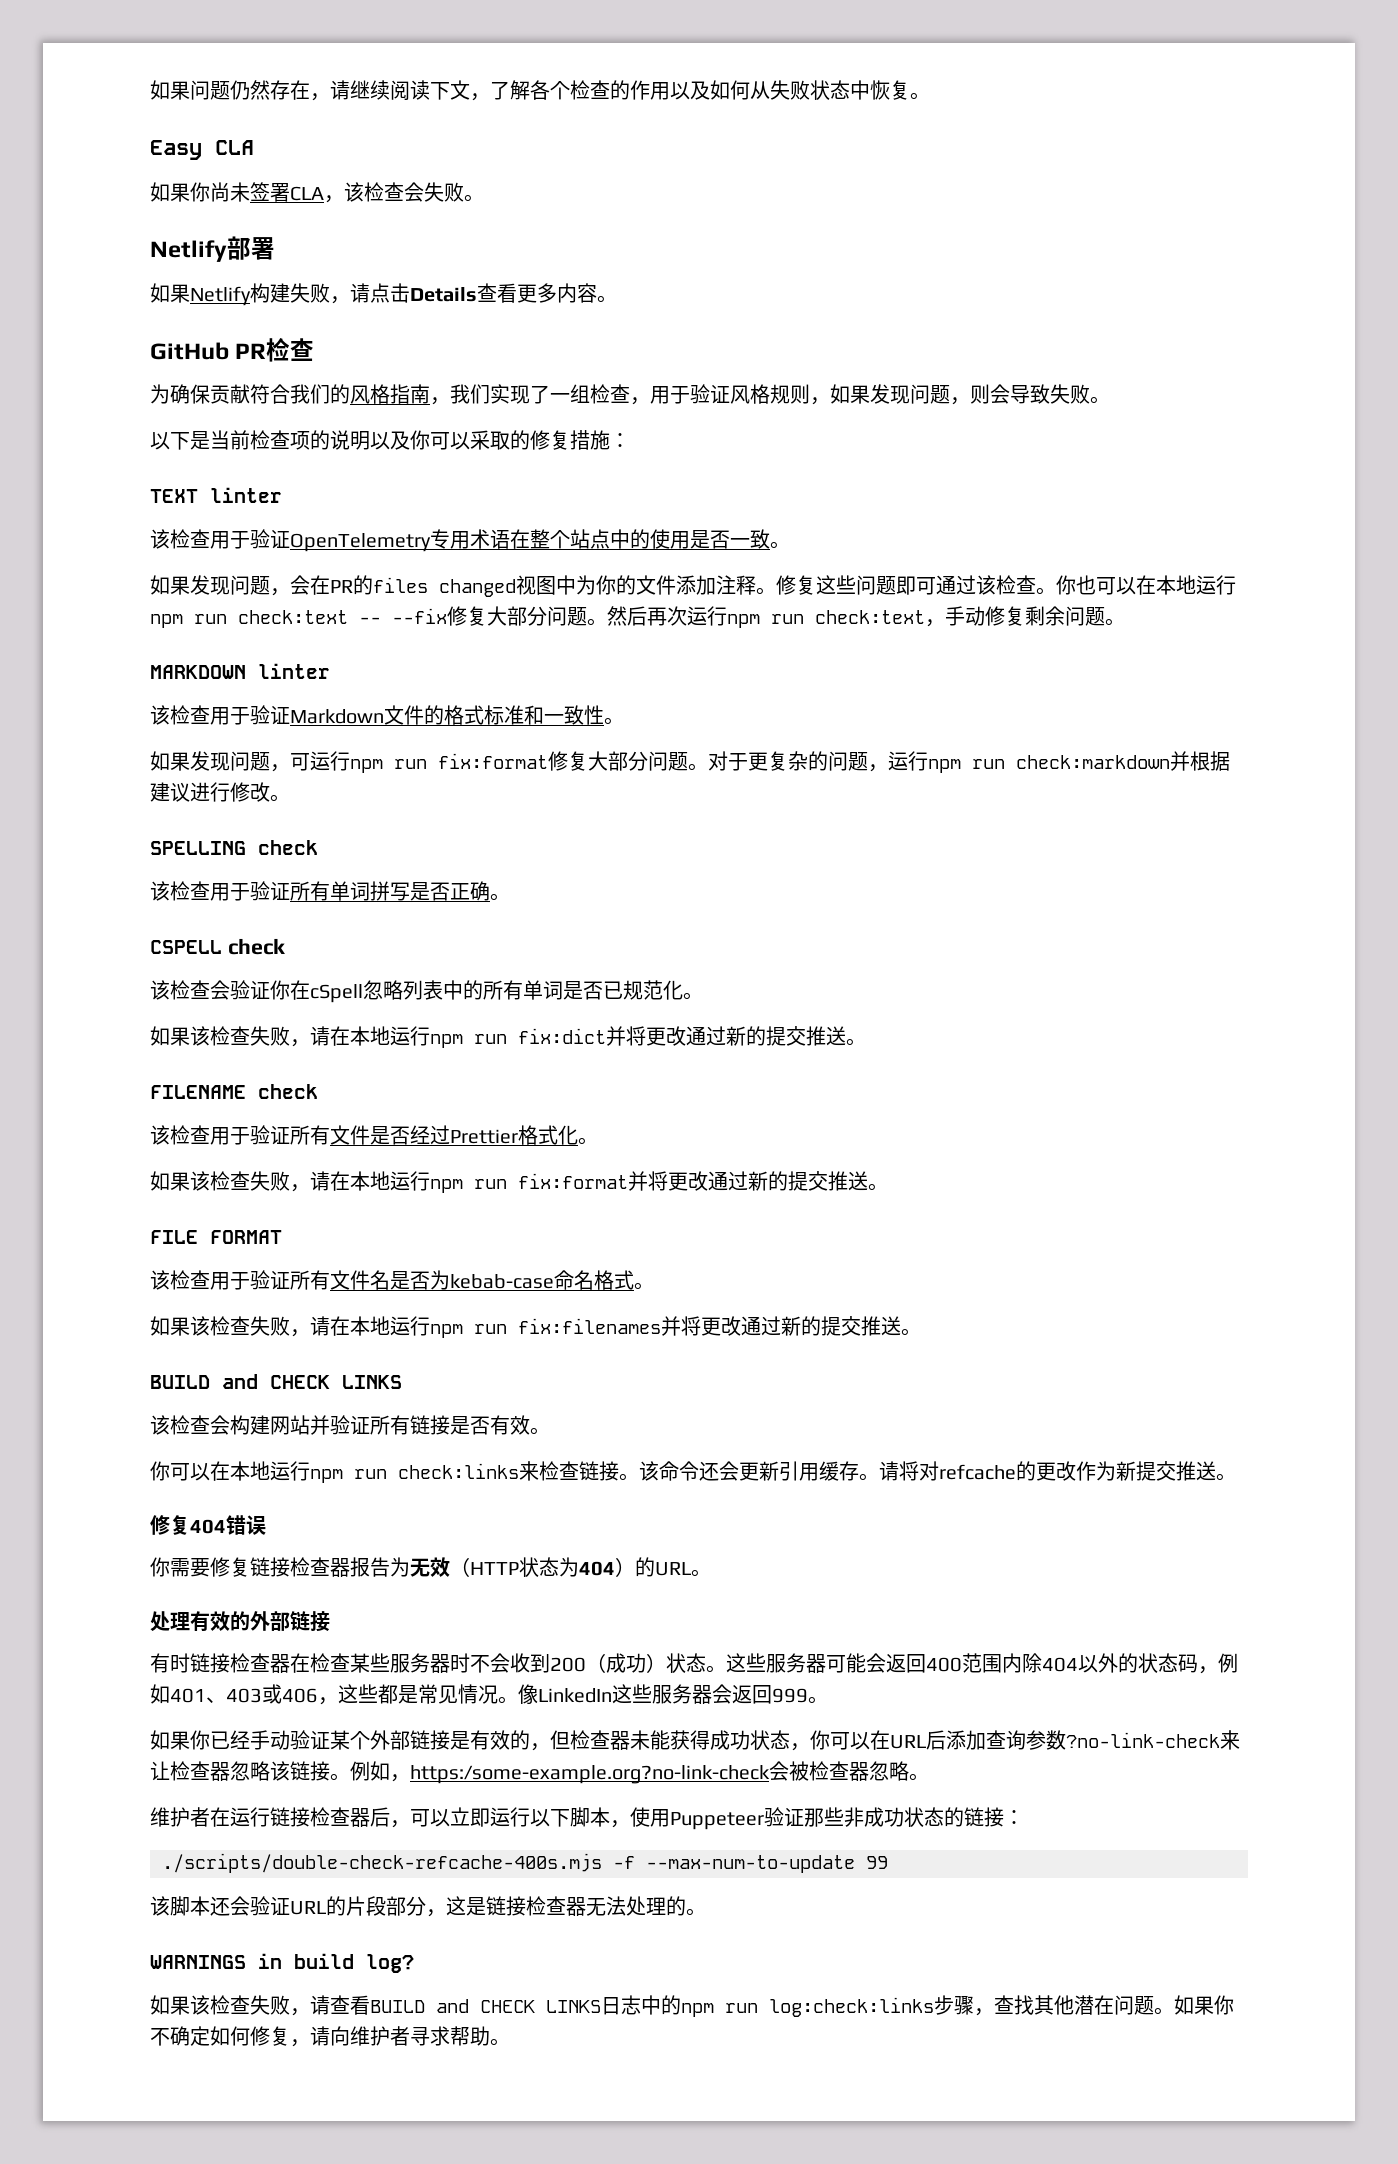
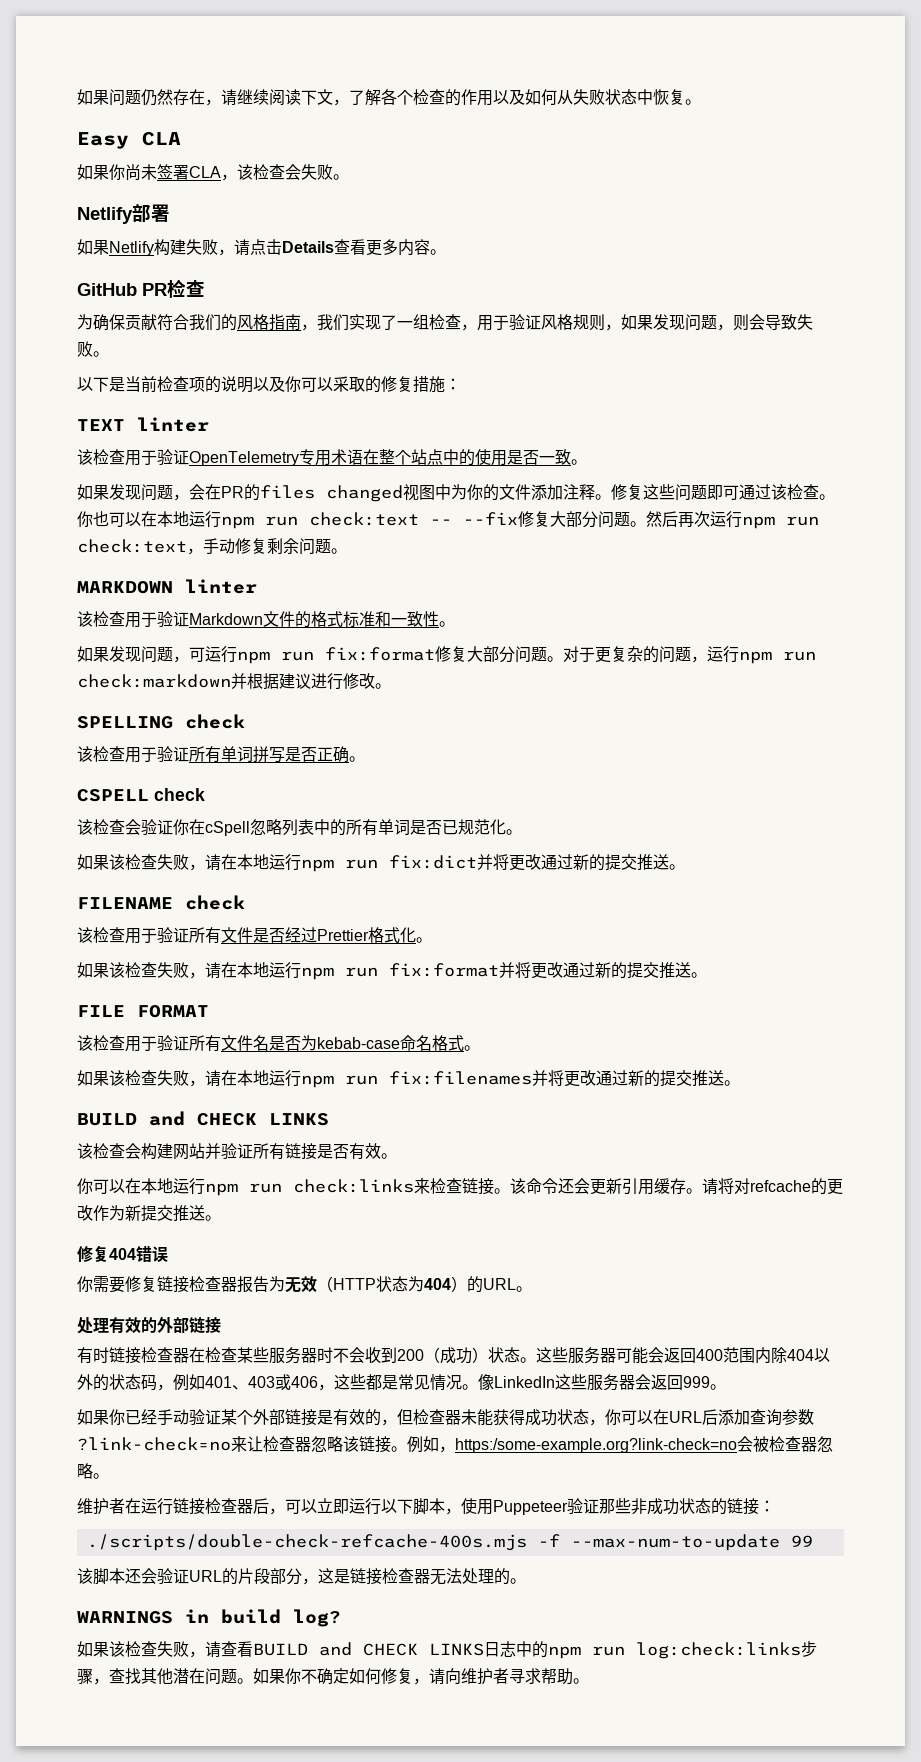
- 如果你已经手动验证某个外部链接是有效的，但检查器未能获得成功状态，你可以在URL后添加查询参数?no-link-check来让检查器忽略该链接。
+ 如果你已经手动验证某个外部链接是有效的，但检查器未能获得成功状态，你可以在URL后添加查询参数?link-check=no来让检查器忽略该链接。
- 例如，https:/some-example.org?no-link-check会被检查器忽略。
+ 例如，https:/some-example.org?link-check=no会被检查器忽略。

